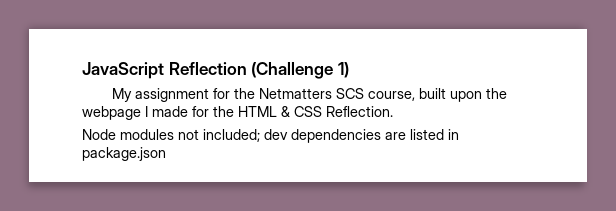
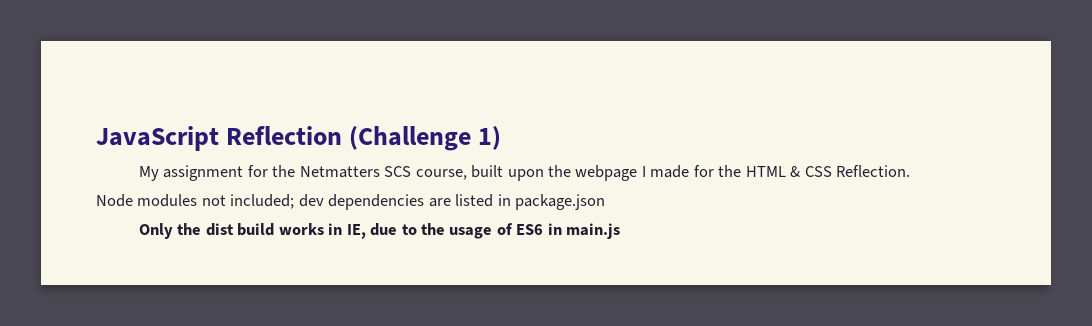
+ Only the dist build works in IE, due to the usage of ES6 in main.js

